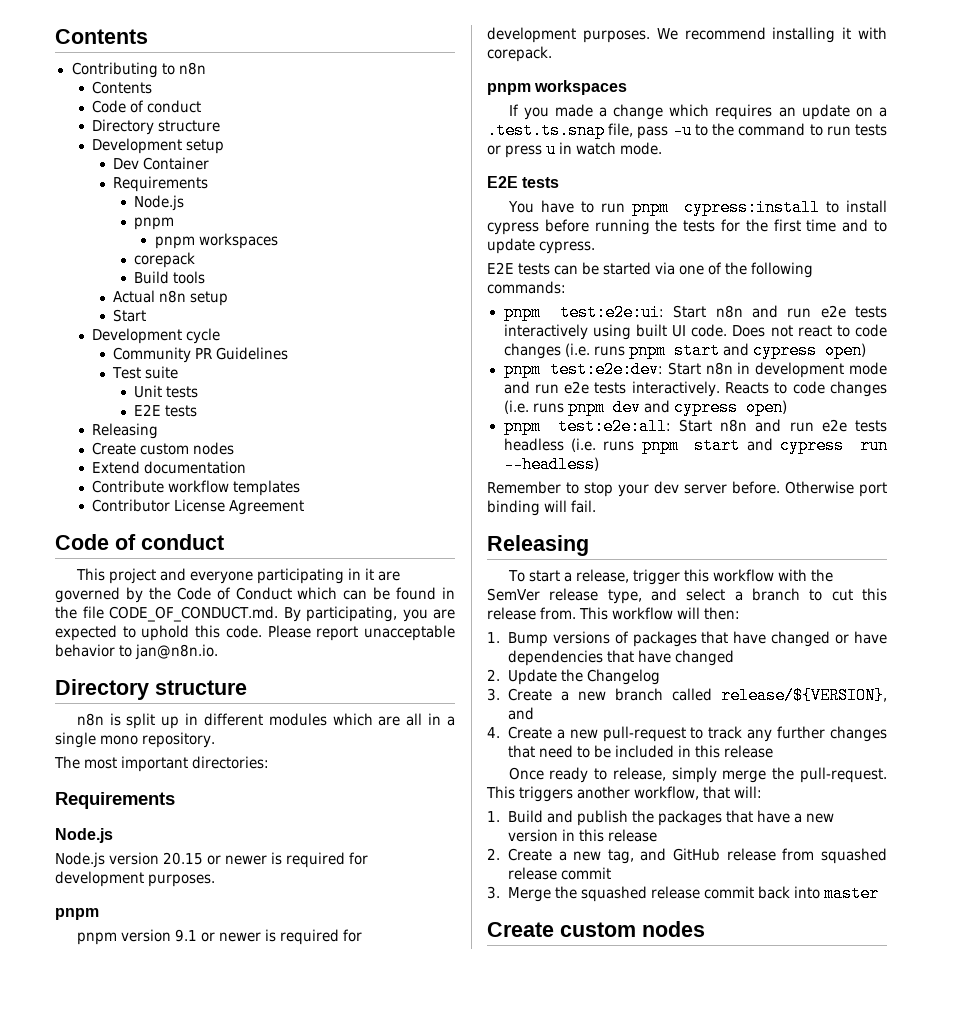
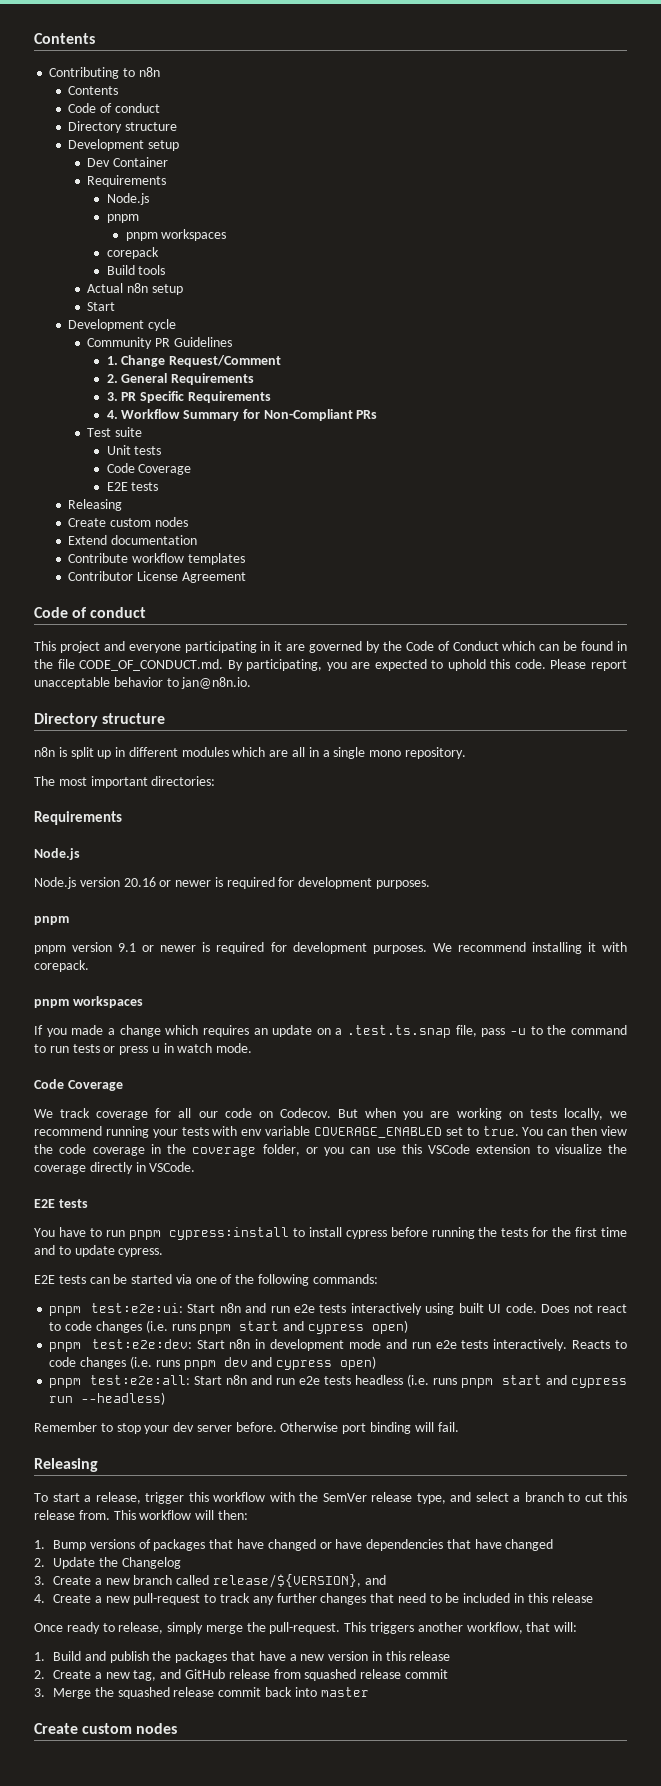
+ 1. Change Request/Comment
+ 2. General Requirements
+ 3. PR Specific Requirements
+ 4. Workflow Summary for Non-Compliant PRs
  Unit tests
+ Code Coverage
- Node.js version 20.15 or newer is required for development purposes.
+ Node.js version 20.16 or newer is required for development purposes.
  If you made a change which requires an update on a .test.ts.snap file, pass -u to the command to run tests or press u in watch mode.
+ Code Coverage
+ We track coverage for all our code on Codecov. But when you are working on tests locally, we recommend running your tests with env variable COVERAGE_ENABLED set to true. You can then view the code coverage in the coverage folder, or you can use this VSCode extension to visualize the coverage directly in VSCode.

